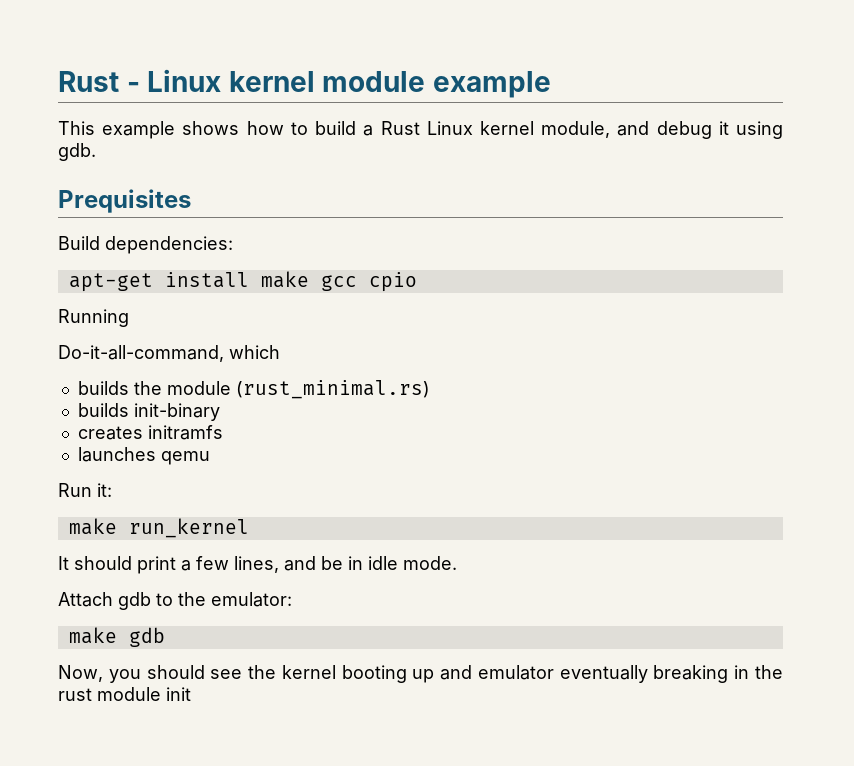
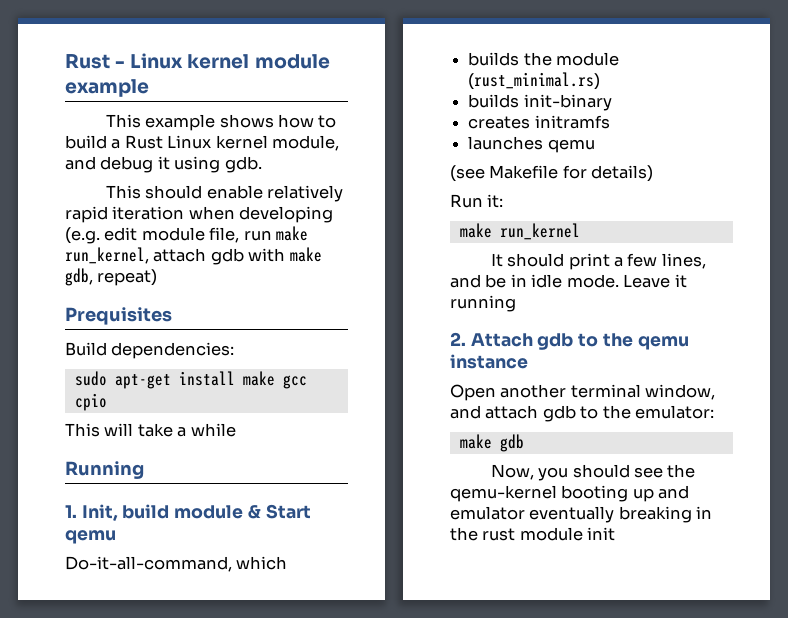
+ This should enable relatively rapid iteration when developing (e.g. edit module file, run make run_kernel, attach gdb with make gdb, repeat)
- apt-get install make gcc cpio
+ sudo apt-get install make gcc cpio
+ This will take a while
  Running
+ 1. Init, build module & Start qemu
+ (see Makefile for details)
- It should print a few lines, and be in idle mode.
- Attach gdb to the emulator:
+ It should print a few lines, and be in idle mode. Leave it running
+ 2. Attach gdb to the qemu instance
+ Open another terminal window, and attach gdb to the emulator:
- Now, you should see the kernel booting up and emulator eventually breaking in the rust module init
+ Now, you should see the qemu-kernel booting up and emulator eventually breaking in the rust module init

